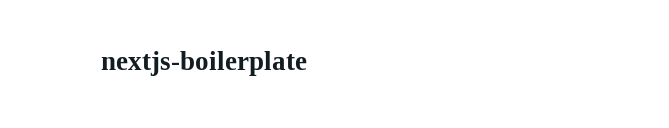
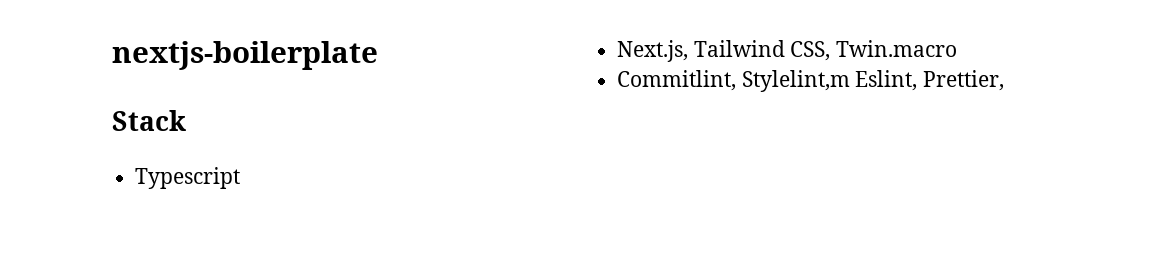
+ Stack
+ Typescript
+ Next.js, Tailwind CSS, Twin.macro
+ Commitlint, Stylelint,m Eslint, Prettier,

